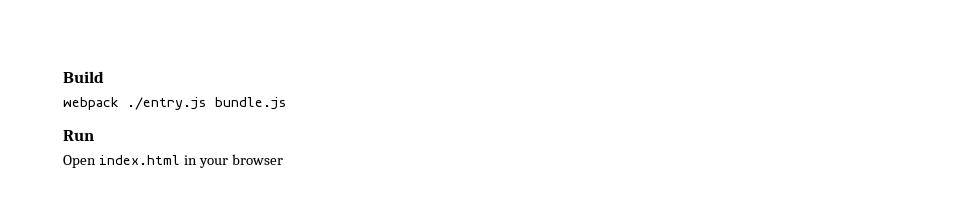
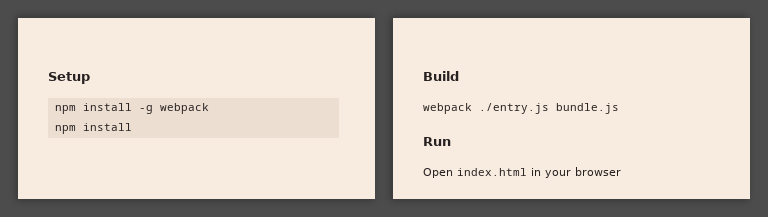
+ Setup
+ npm install -g webpack
+ npm install

